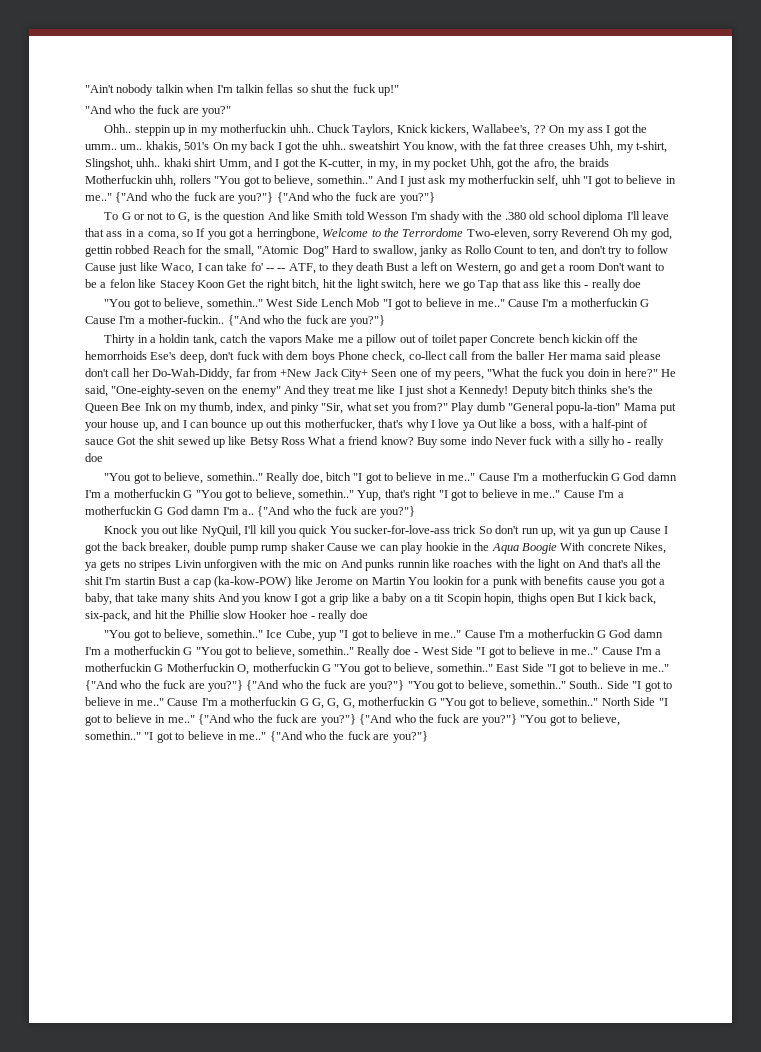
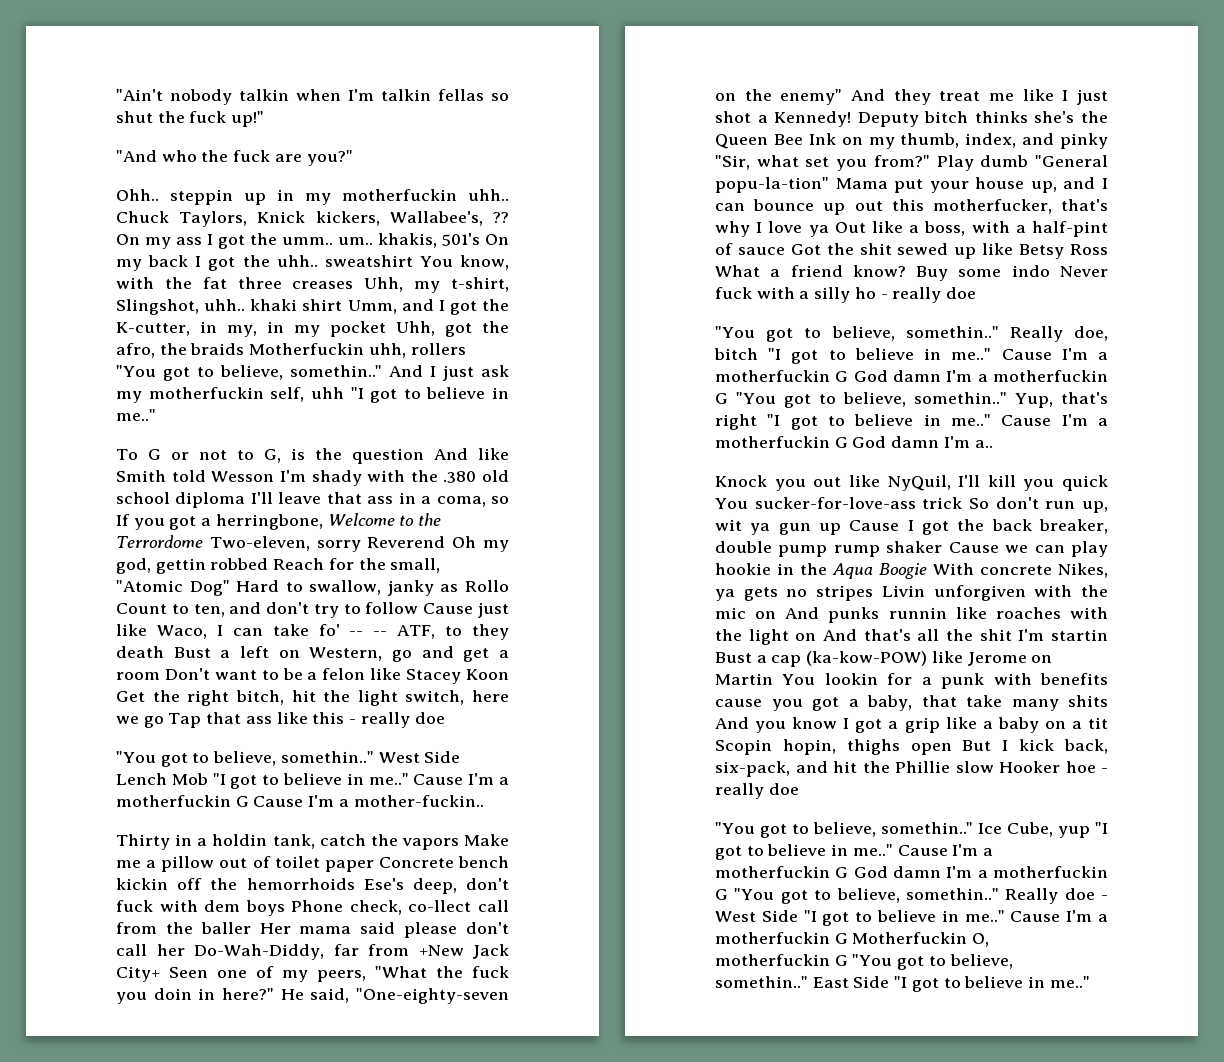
- And I just ask my motherfuckin self, uhh "I got to believe in me.." {"And who the fuck are you?"} {"And who the fuck are you?"}
+ And I just ask my motherfuckin self, uhh "I got to believe in me.."
- Cause I'm a motherfuckin G Cause I'm a mother-fuckin.. {"And who the fuck are you?"}
+ Cause I'm a motherfuckin G Cause I'm a mother-fuckin..
- Cause I'm a motherfuckin G God damn I'm a.. {"And who the fuck are you?"}
+ Cause I'm a motherfuckin G God damn I'm a..
- {"And who the fuck are you?"} {"And who the fuck are you?"} "You got to believe, somethin.." South.. Side "I got to believe in me.." Cause I'm a motherfuckin G G, G, G, motherfuckin G "You got to believe, somethin.." North Side "I got to believe in me.." {"And who the fuck are you?"} {"And who the fuck are you?"} "You got to believe, somethin.." "I got to believe in me.." {"And who the fuck are you?"}

